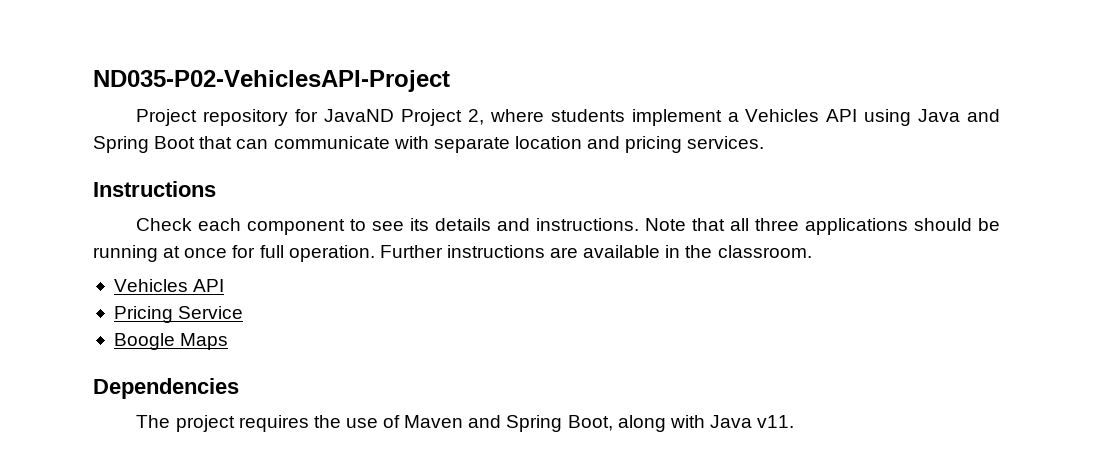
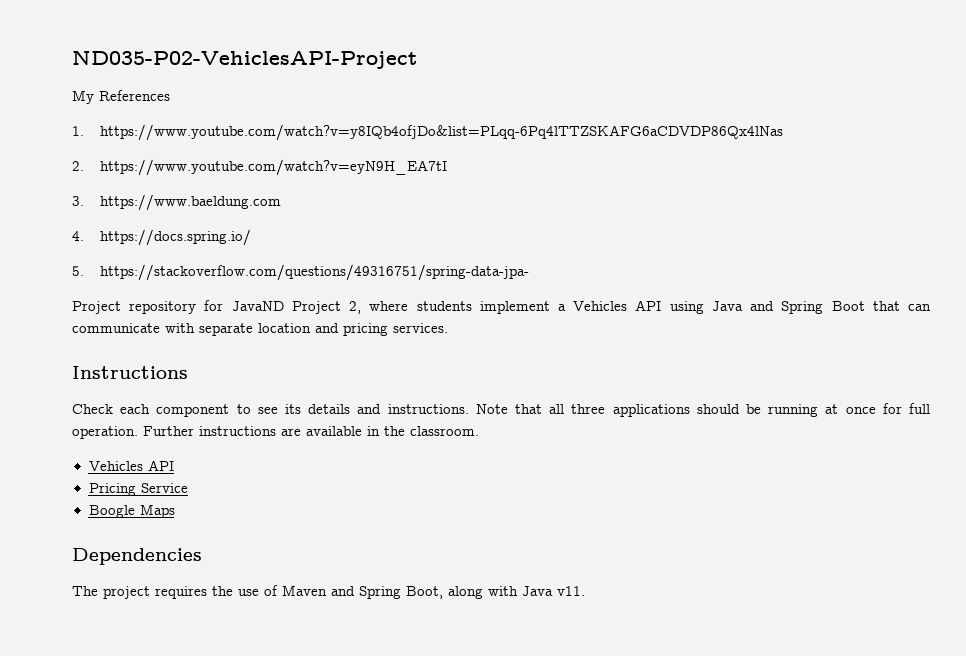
+ My References
+ 1. https://www.youtube.com/watch?v=y8IQb4ofjDo&list=PLqq-6Pq4lTTZSKAFG6aCDVDP86Qx4lNas
+ 2. https://www.youtube.com/watch?v=eyN9H_EA7tI
+ 3. https://www.baeldung.com
+ 4. https://docs.spring.io/
+ 5. https://stackoverflow.com/questions/49316751/spring-data-jpa-

